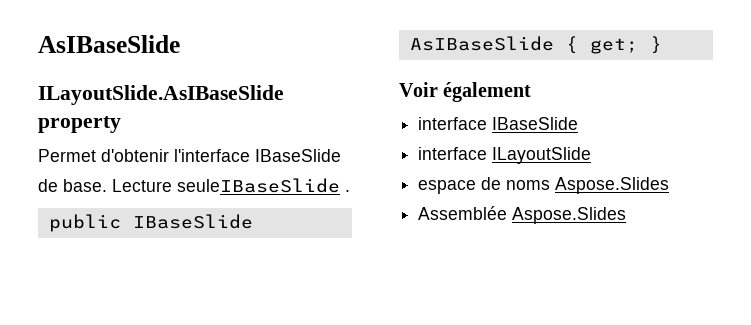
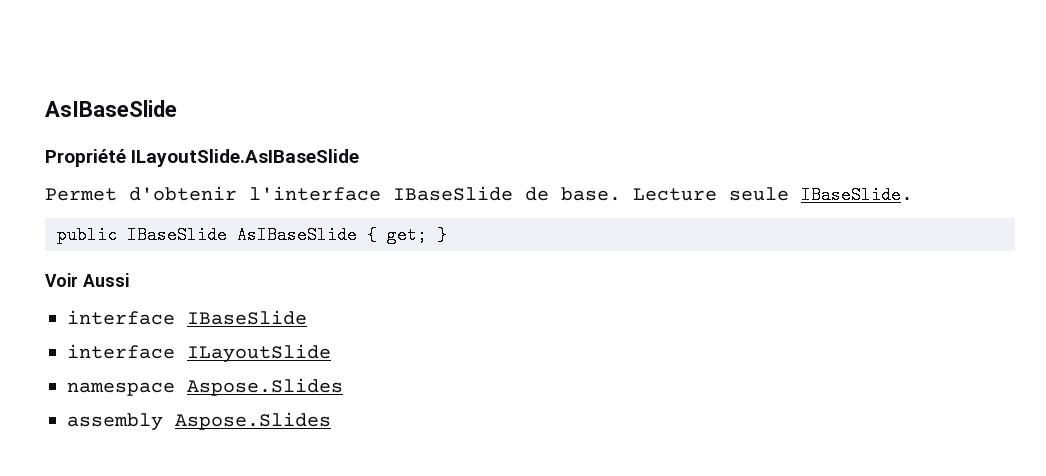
- ILayoutSlide.AsIBaseSlide property
+ Propriété ILayoutSlide.AsIBaseSlide
- Lecture seuleIBaseSlide .
+ Lecture seule IBaseSlide.
- Voir également
+ Voir Aussi
- espace de noms Aspose.Slides
+ namespace Aspose.Slides
- Assemblée Aspose.Slides
+ assembly Aspose.Slides

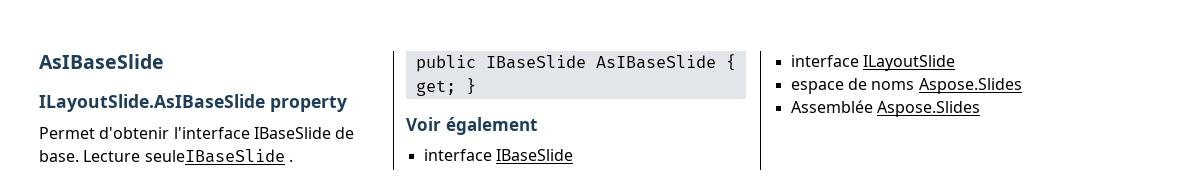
- Propriété ILayoutSlide.AsIBaseSlide
+ ILayoutSlide.AsIBaseSlide property
- Lecture seule IBaseSlide.
+ Lecture seuleIBaseSlide .
- Voir Aussi
+ Voir également
- namespace Aspose.Slides
+ espace de noms Aspose.Slides
- assembly Aspose.Slides
+ Assemblée Aspose.Slides

